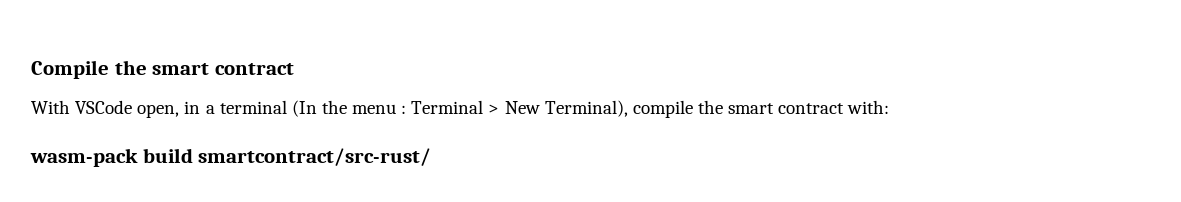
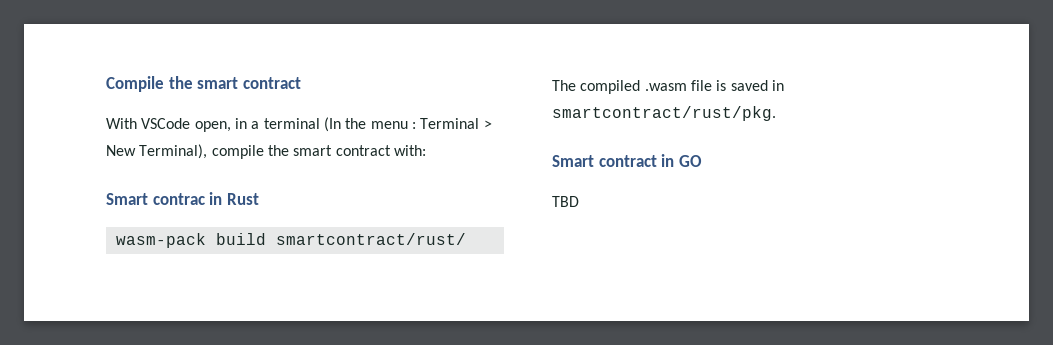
- wasm-pack build smartcontract/src-rust/
+ Smart contrac in Rust
+ wasm-pack build smartcontract/rust/
+ The compiled .wasm file is saved in smartcontract/rust/pkg.
+ Smart contract in GO
+ TBD

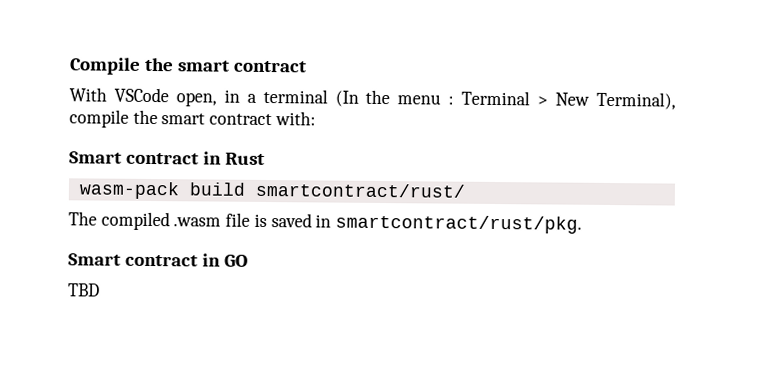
- Smart contrac in Rust
+ Smart contract in Rust

